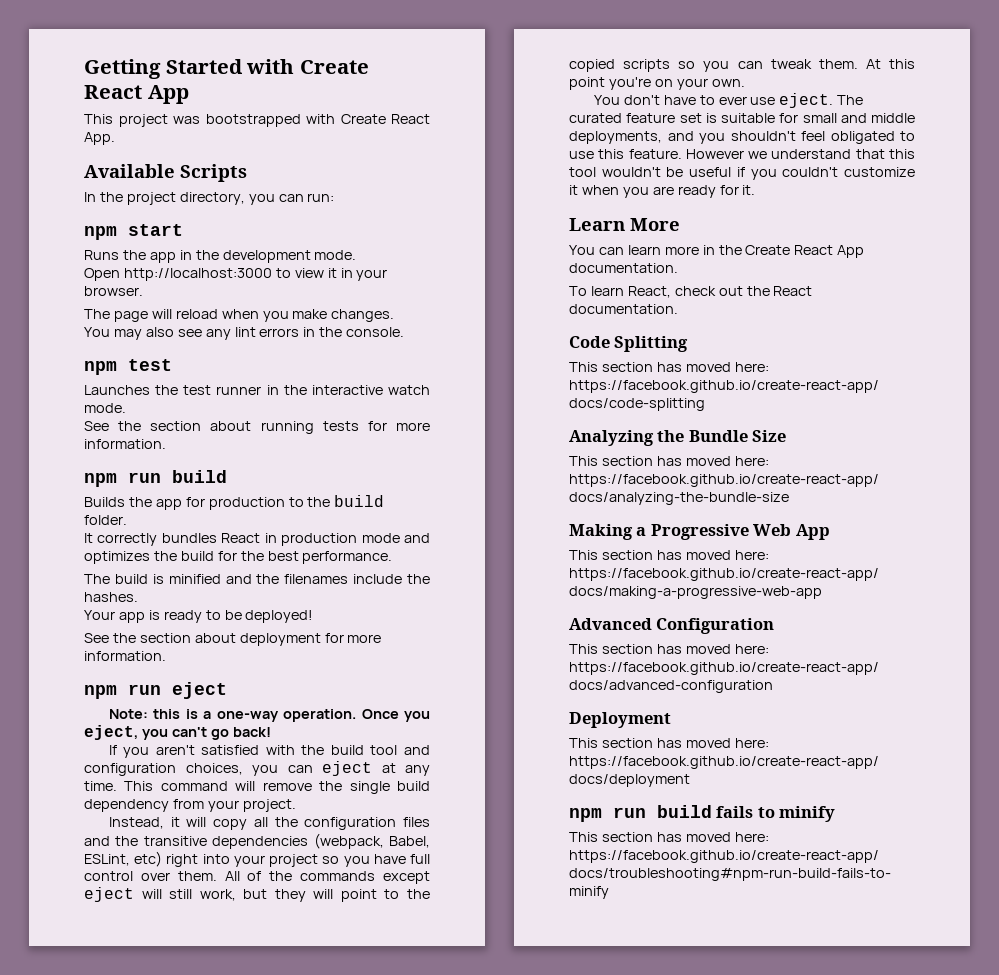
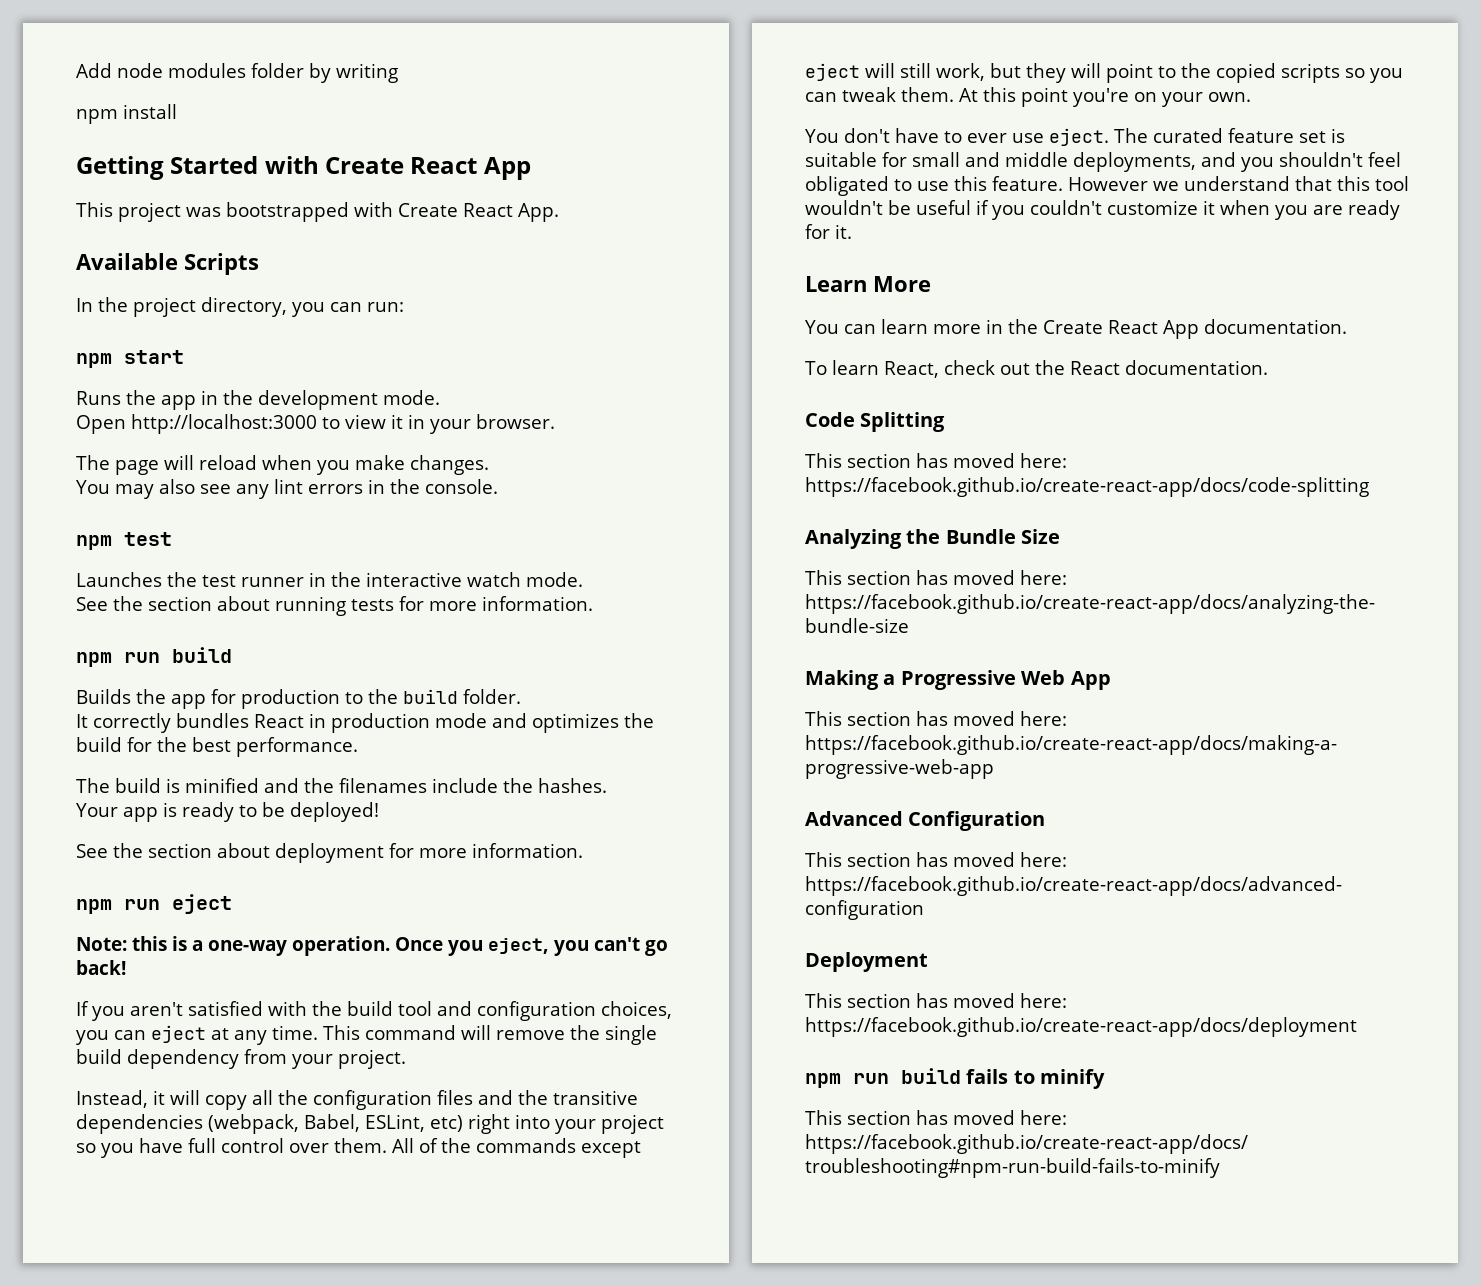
+ Add node modules folder by writing
+ npm install

